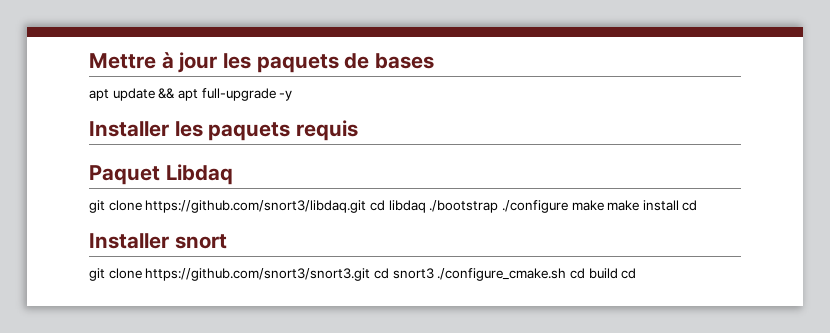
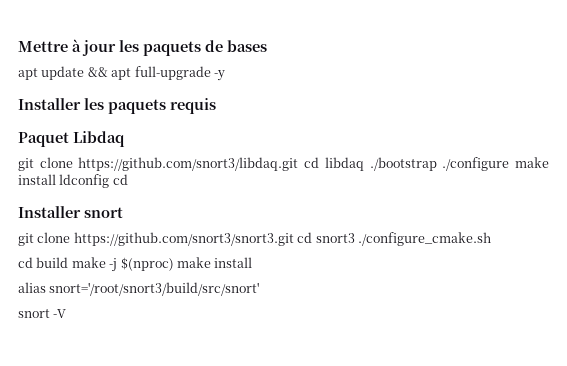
- git clone https://github.com/snort3/libdaq.git cd libdaq ./bootstrap ./configure make make install cd
+ git clone https://github.com/snort3/libdaq.git cd libdaq ./bootstrap ./configure make install ldconfig cd
- git clone https://github.com/snort3/snort3.git cd snort3 ./configure_cmake.sh cd build cd
+ git clone https://github.com/snort3/snort3.git cd snort3 ./configure_cmake.sh
+ cd build make -j $(nproc) make install
+ alias snort='/root/snort3/build/src/snort'
+ snort -V

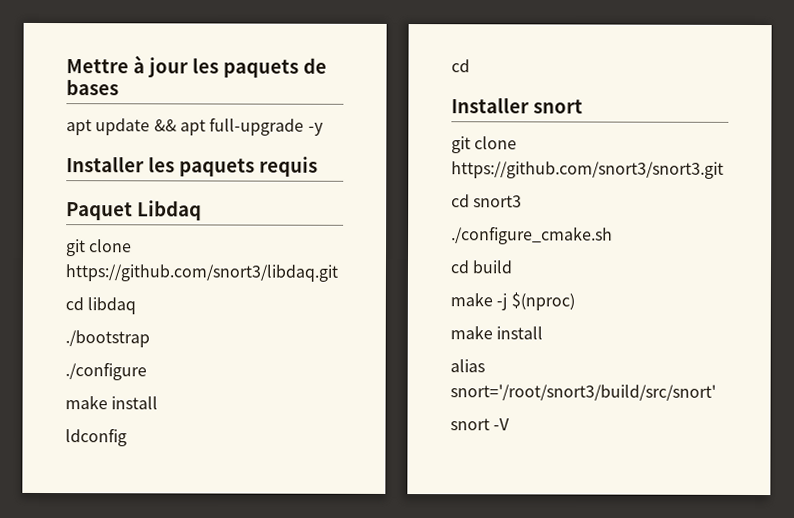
- git clone https://github.com/snort3/libdaq.git cd libdaq ./bootstrap ./configure make install ldconfig cd
+ git clone https://github.com/snort3/libdaq.git
+ cd libdaq
+ ./bootstrap
+ ./configure
+ make install
+ ldconfig
+ cd
- git clone https://github.com/snort3/snort3.git cd snort3 ./configure_cmake.sh
+ git clone https://github.com/snort3/snort3.git
+ cd snort3
+ ./configure_cmake.sh
- cd build make -j $(nproc) make install
+ cd build
+ make -j $(nproc)
+ make install

